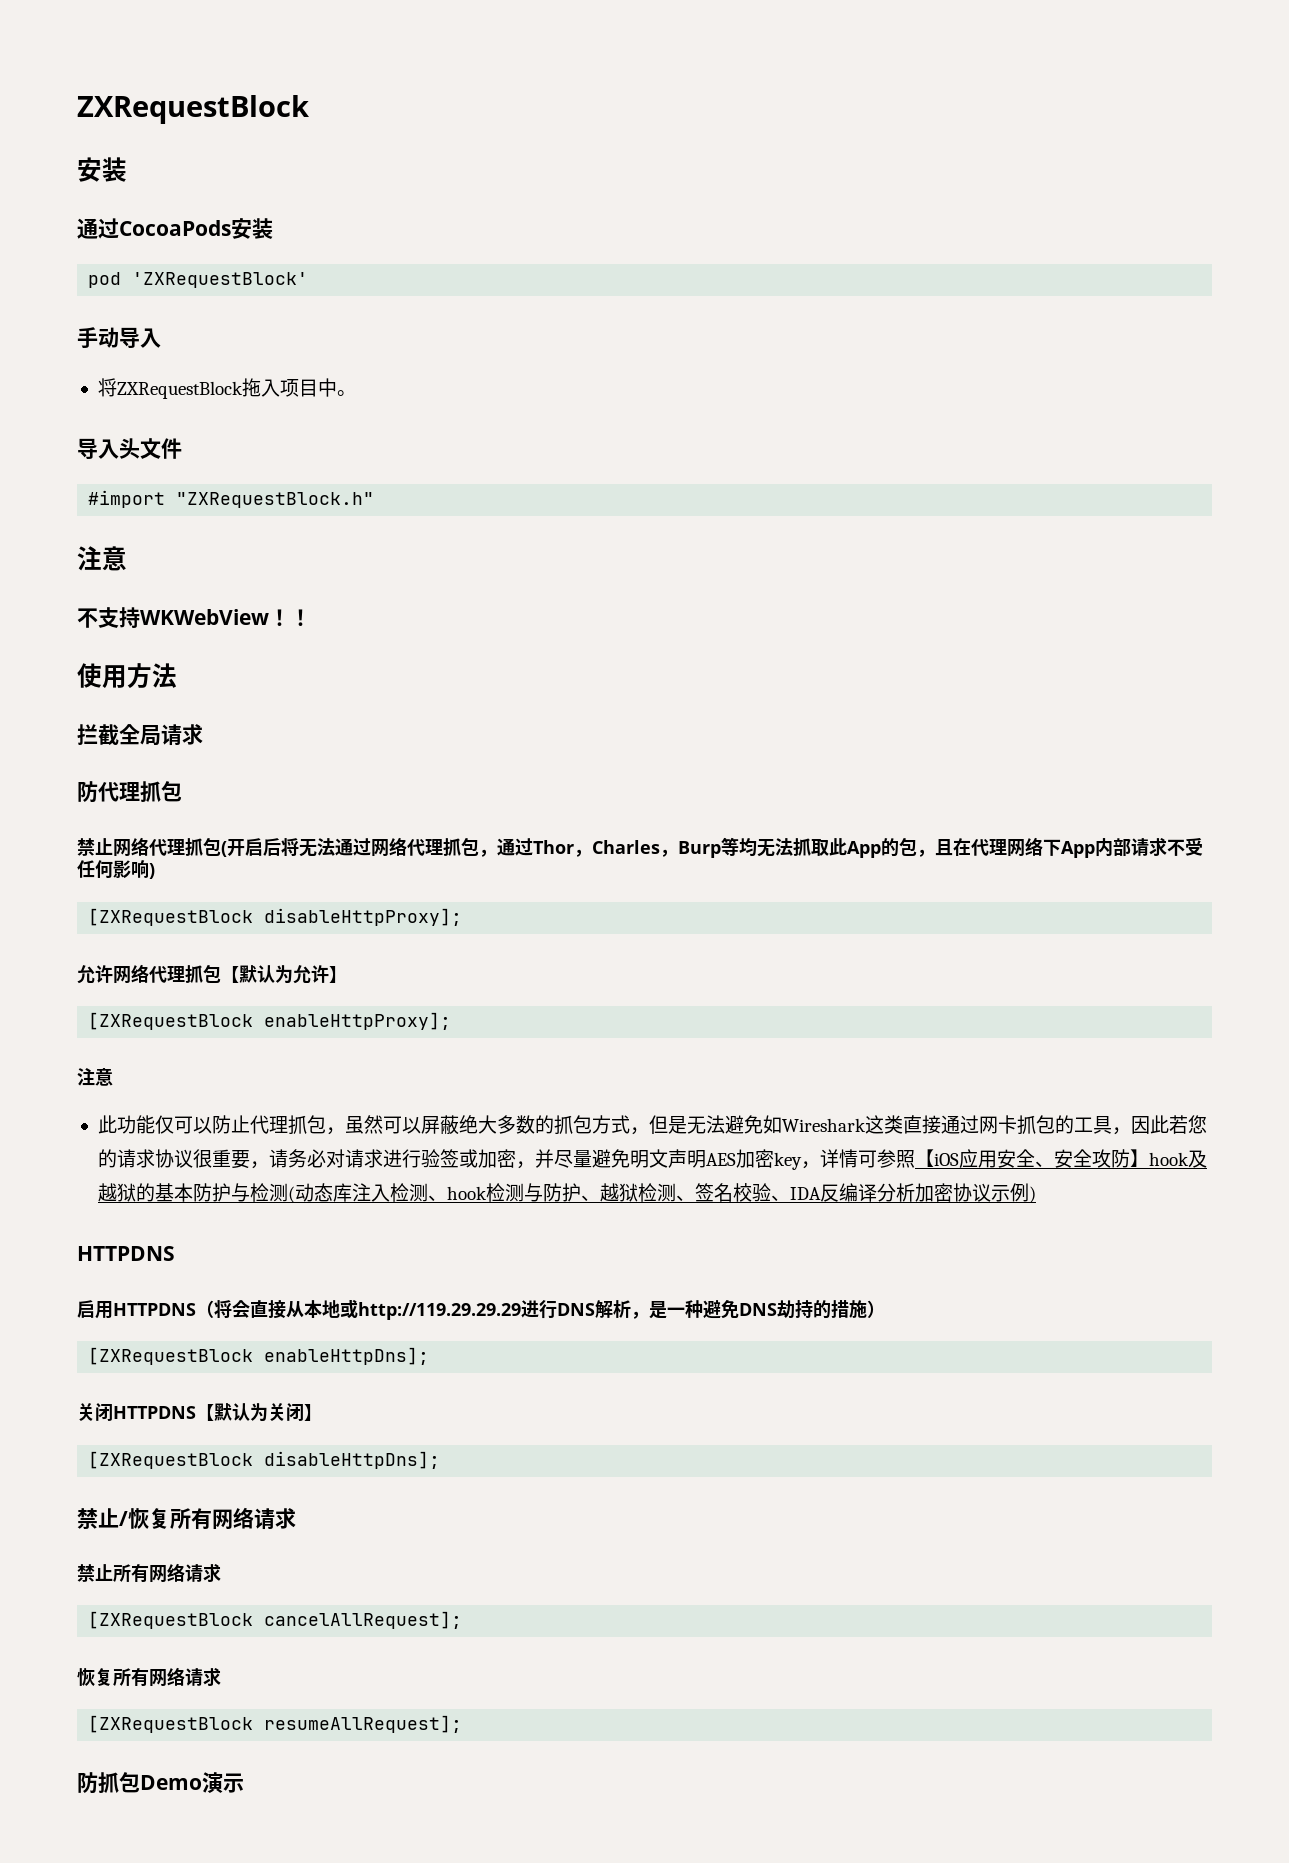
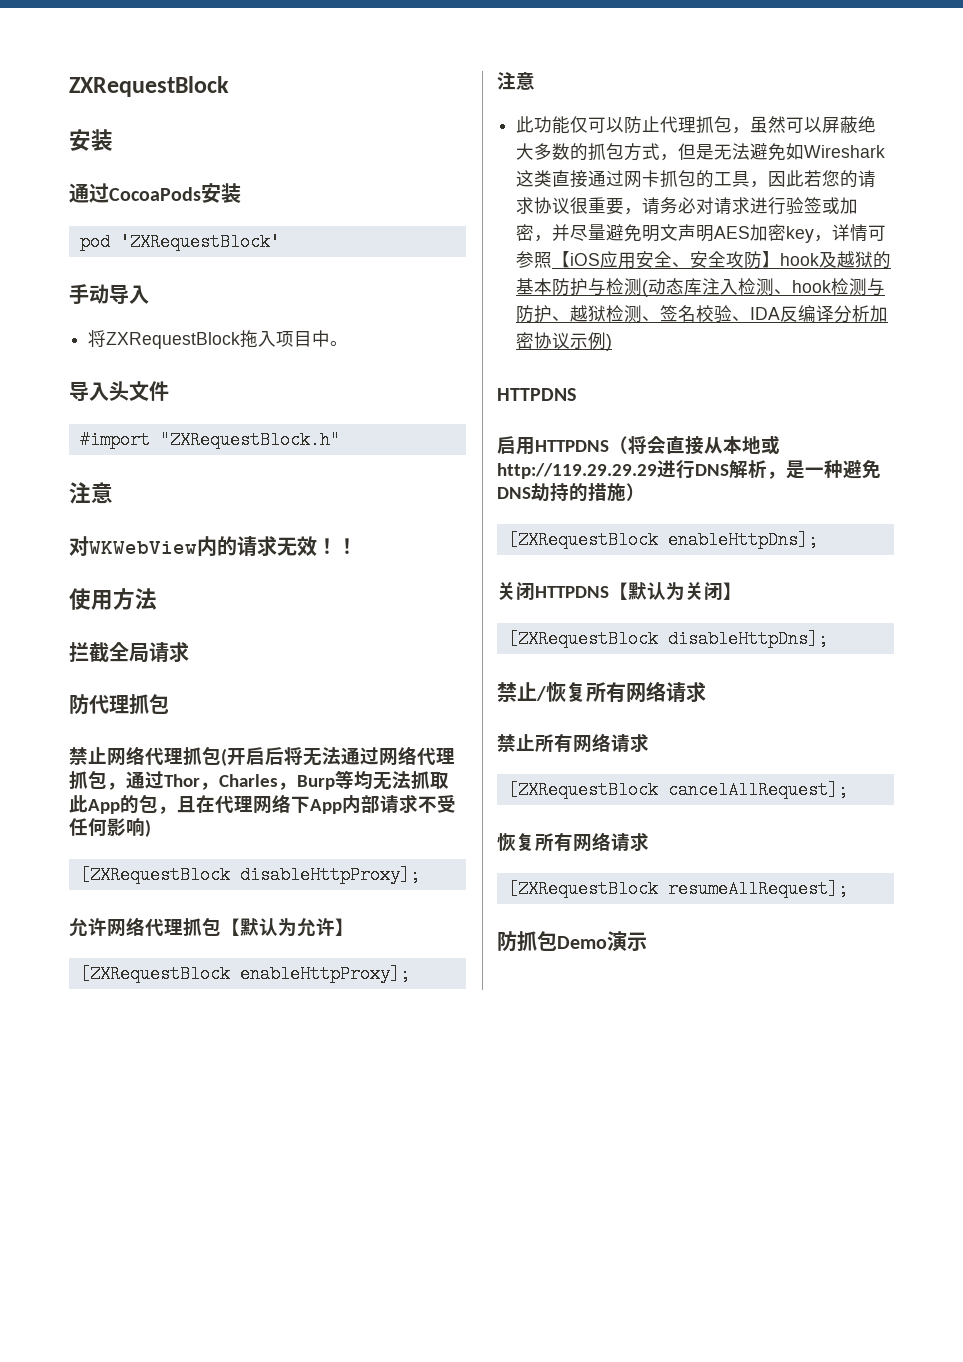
- 不支持WKWebView！
+ 对WKWebView内的请求无效！

